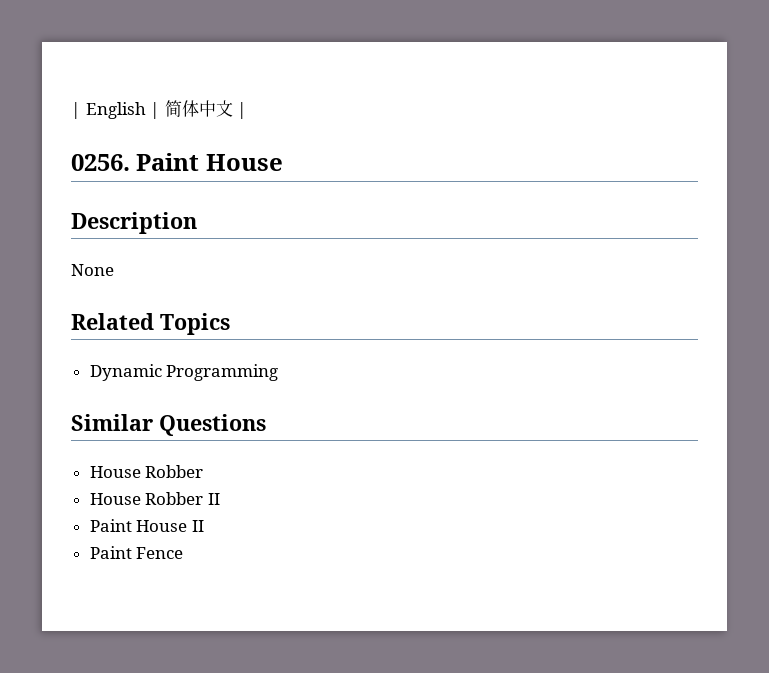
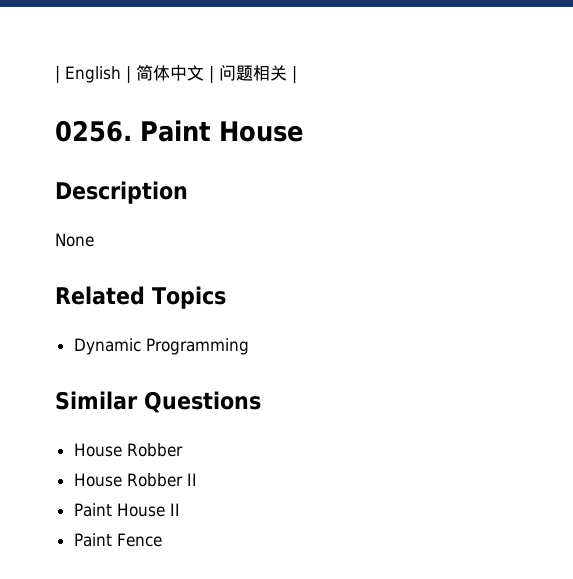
- | English | 简体中文 |
+ | English | 简体中文 | 问题相关 |

